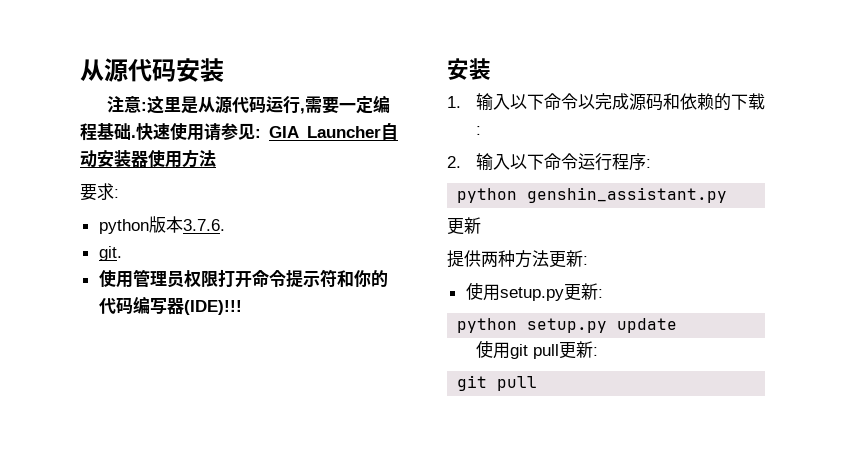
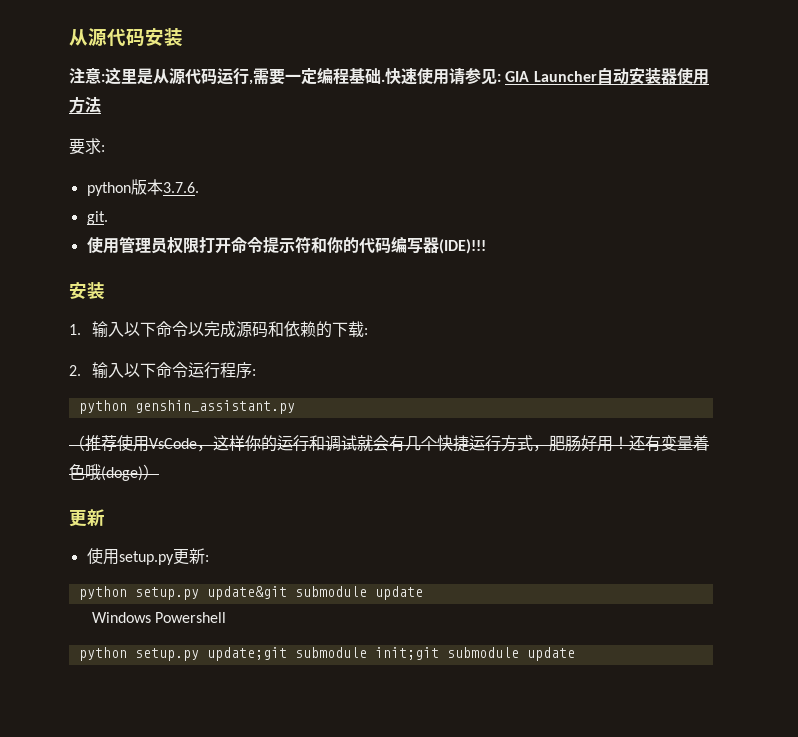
  python genshin_assistant.py
+ （推荐使用VsCode，这样你的运行和调试就会有几个快捷运行方式，肥肠好用！还有变量着色哦(doge)）
  更新
- 提供两种方法更新:
- python setup.py update
+ python setup.py update&git submodule update
- 使用git pull更新:
- git pull
+ Windows Powershell
+ python setup.py update;git submodule init;git submodule update

